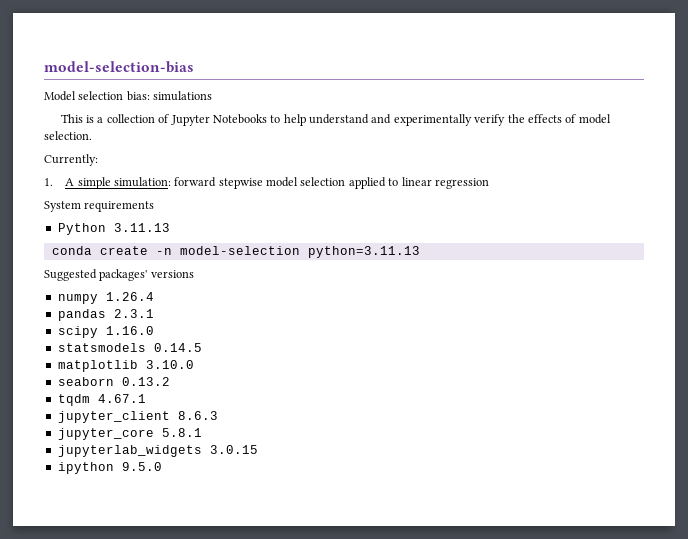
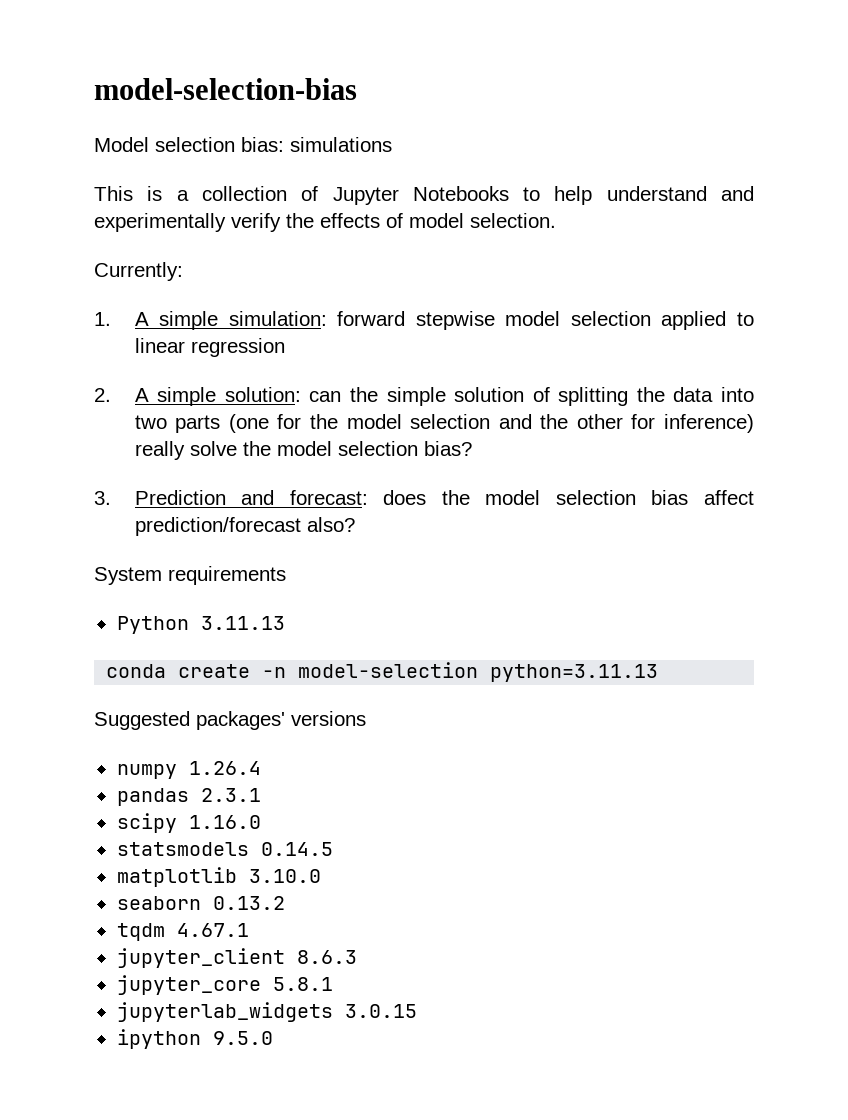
+ 2. A simple solution: can the simple solution of splitting the data into two parts (one for the model selection and the other for inference) really solve the model selection bias?
+ 3. Prediction and forecast: does the model selection bias affect prediction/forecast also?

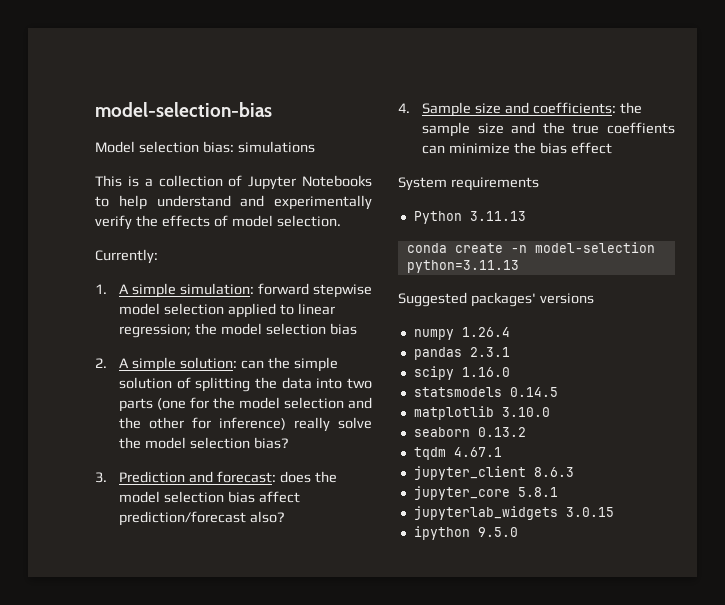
- 1. A simple simulation: forward stepwise model selection applied to linear regression
+ 1. A simple simulation: forward stepwise model selection applied to linear regression; the model selection bias
+ 4. Sample size and coefficients: the sample size and the true coeffients can minimize the bias effect

